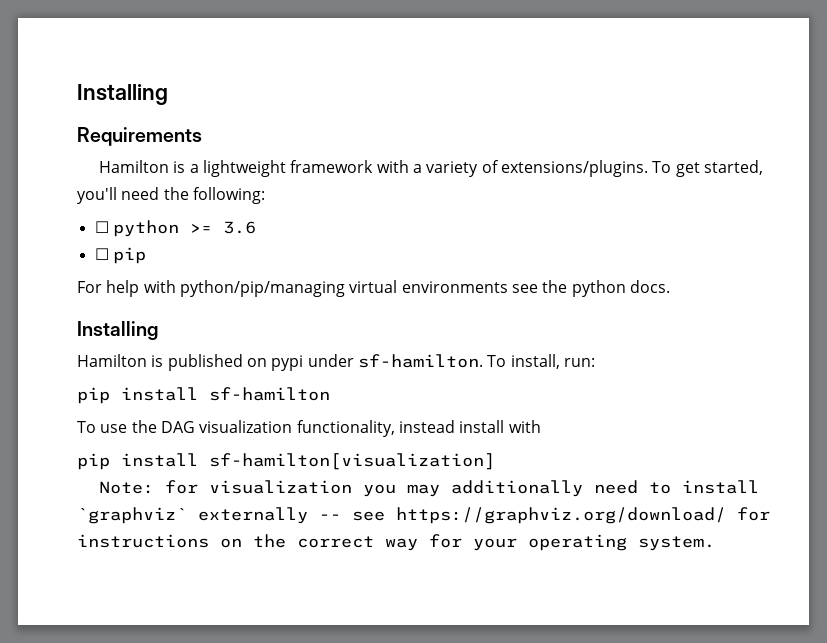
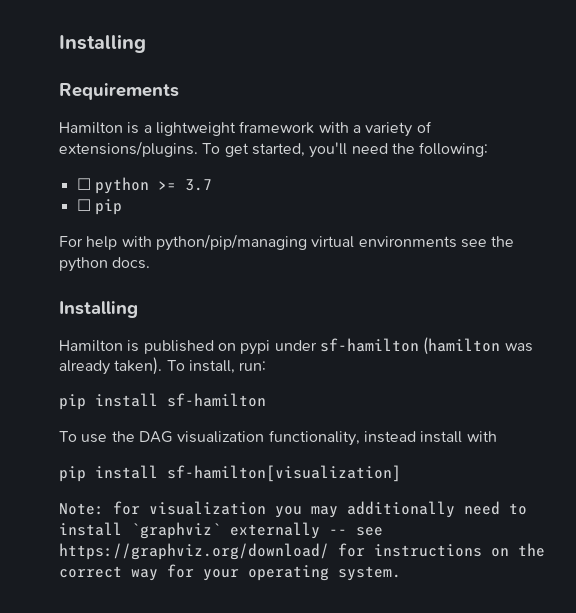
- ☐ python >= 3.6
+ ☐ python >= 3.7
- Hamilton is published on pypi under sf-hamilton.
+ Hamilton is published on pypi under sf-hamilton (hamilton was already taken).

